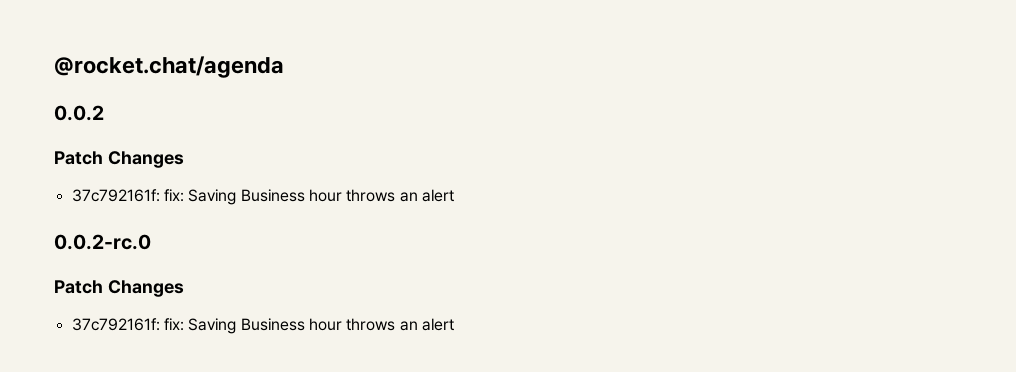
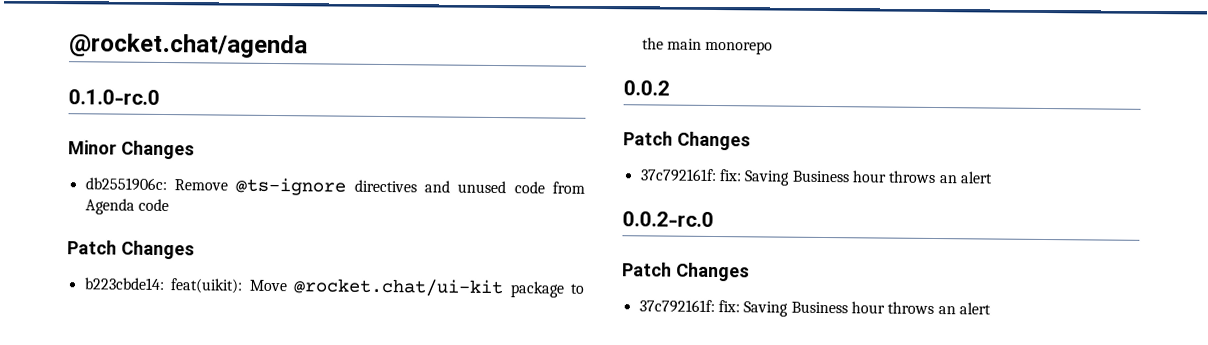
+ 0.1.0-rc.0
+ Minor Changes
+ db2551906c: Remove @ts-ignore directives and unused code from Agenda code
+ Patch Changes
+ b223cbde14: feat(uikit): Move @rocket.chat/ui-kit package to the main monorepo

